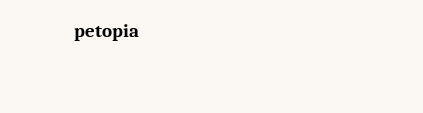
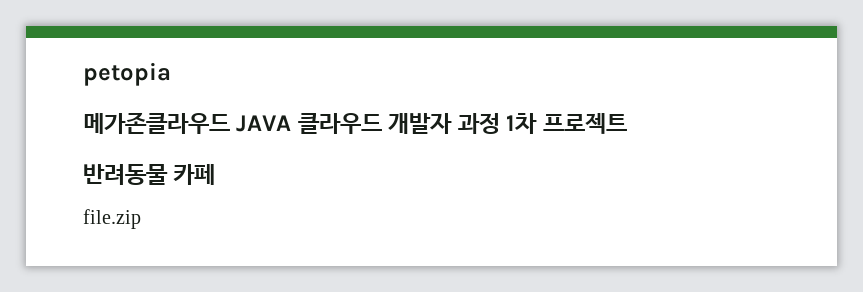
+ 메가존클라우드 JAVA 클라우드 개발자 과정 1차 프로젝트
+ 반려동물 카페
+ file.zip

